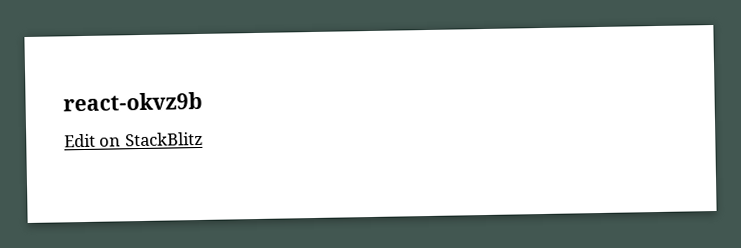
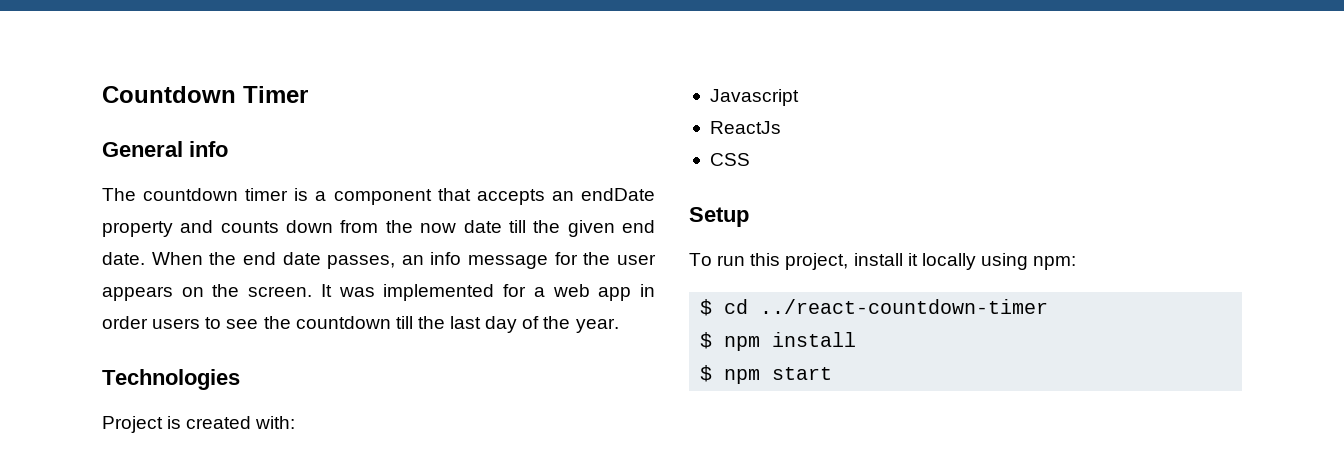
- react-okvz9b
- Edit on StackBlitz
+ Countdown Timer
+ General info
+ The countdown timer is a component that accepts an endDate property and counts down from the now date till the given end date. When the end date passes, an info message for the user appears on the screen. It was implemented for a web app in order users to see the countdown till the last day of the year.
+ Technologies
+ Project is created with:
+ Javascript
+ ReactJs
+ CSS
+ Setup
+ To run this project, install it locally using npm:
+ $ cd ../react-countdown-timer
+ $ npm install
+ $ npm start

